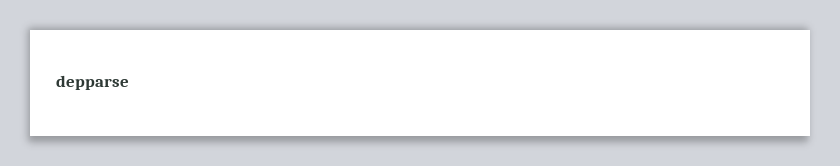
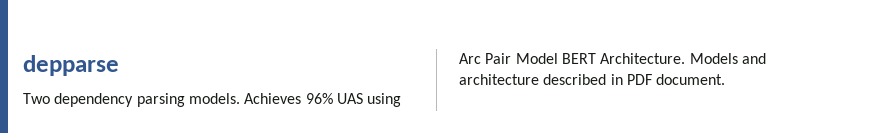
+ Two dependency parsing models. Achieves 96% UAS using Arc Pair Model BERT Architecture. Models and architecture described in PDF document.

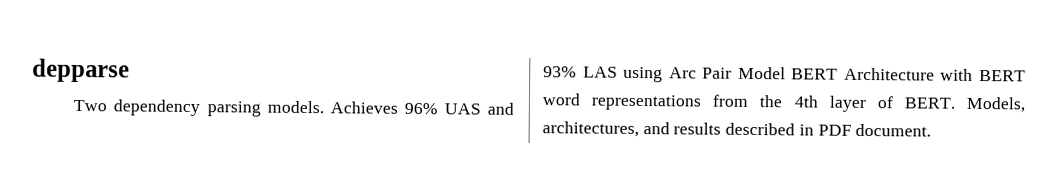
- Achieves 96% UAS using Arc Pair Model BERT Architecture. Models and architecture described in PDF document.
+ Achieves 96% UAS and 93% LAS using Arc Pair Model BERT Architecture with BERT word representations from the 4th layer of BERT. Models, architectures, and results described in PDF document.

